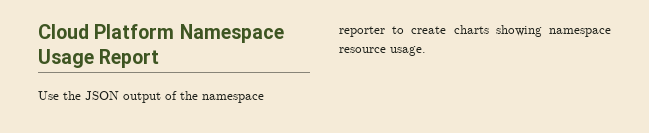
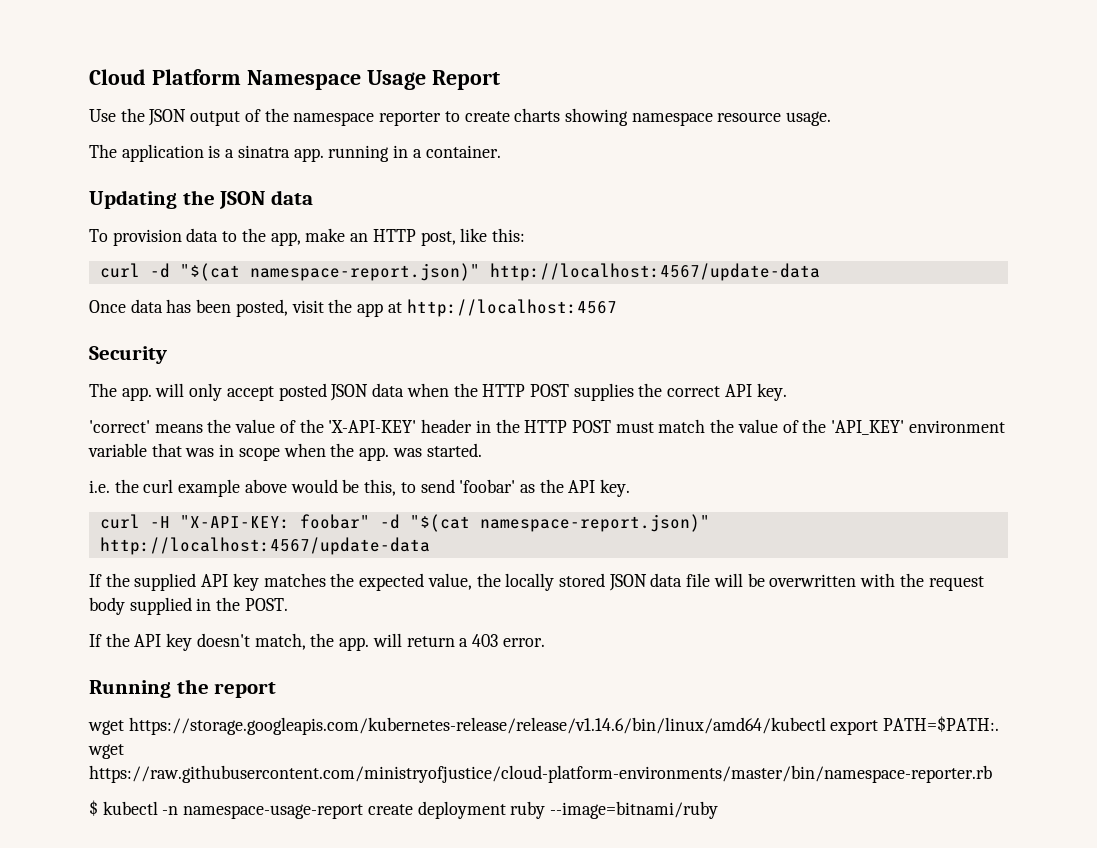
+ The application is a sinatra app. running in a container.
+ Updating the JSON data
+ To provision data to the app, make an HTTP post, like this:
+ curl -d "$(cat namespace-report.json)" http://localhost:4567/update-data
+ Once data has been posted, visit the app at http://localhost:4567
+ Security
+ The app. will only accept posted JSON data when the HTTP POST supplies the correct API key.
+ 'correct' means the value of the 'X-API-KEY' header in the HTTP POST must match the value of the 'API_KEY' environment variable that was in scope when the app. was started.
+ i.e. the curl example above would be this, to send 'foobar' as the API key.
+ curl -H "X-API-KEY: foobar" -d "$(cat namespace-report.json)" http://localhost:4567/update-data
+ If the supplied API key matches the expected value, the locally stored JSON data file will be overwritten with the request body supplied in the POST.
+ If the API key doesn't match, the app. will return a 403 error.
+ Running the report
+ wget https://storage.googleapis.com/kubernetes-release/release/v1.14.6/bin/linux/amd64/kubectl export PATH=$PATH:. wget https://raw.githubusercontent.com/ministryofjustice/cloud-platform-environments/master/bin/namespace-reporter.rb
+ $ kubectl -n namespace-usage-report create deployment ruby --image=bitnami/ruby

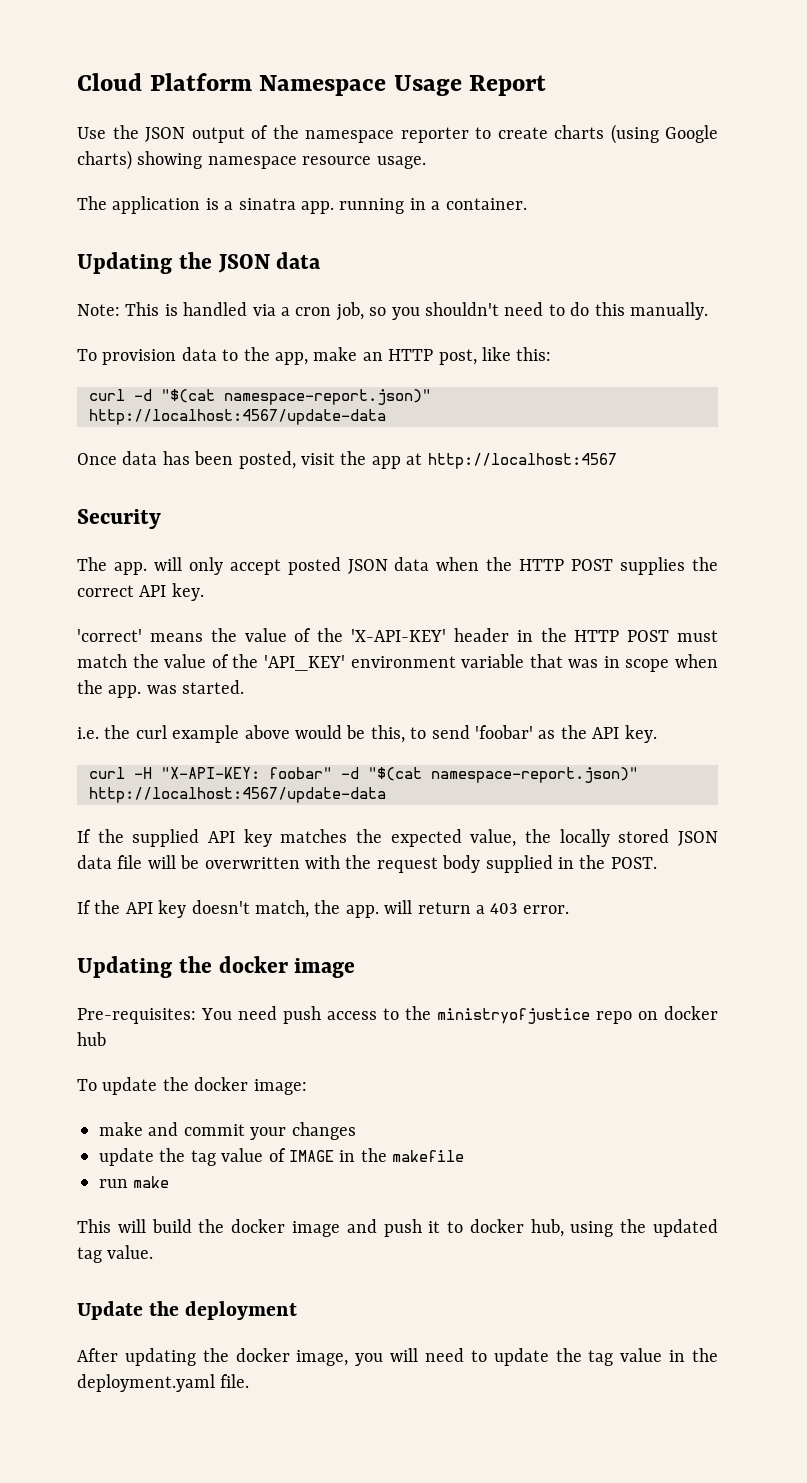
- Use the JSON output of the namespace reporter to create charts showing namespace resource usage.
+ Use the JSON output of the namespace reporter to create charts (using Google charts) showing namespace resource usage.
+ Note: This is handled via a cron job, so you shouldn't need to do this manually.
- Running the report
- wget https://storage.googleapis.com/kubernetes-release/release/v1.14.6/bin/linux/amd64/kubectl export PATH=$PATH:. wget https://raw.githubusercontent.com/ministryofjustice/cloud-platform-environments/master/bin/namespace-reporter.rb
- $ kubectl -n namespace-usage-report create deployment ruby --image=bitnami/ruby
+ Updating the docker image
+ Pre-requisites: You need push access to the ministryofjustice repo on docker hub
+ To update the docker image:
+ make and commit your changes
+ update the tag value of IMAGE in the makefile
+ run make
+ This will build the docker image and push it to docker hub, using the updated tag value.
+ Update the deployment
+ After updating the docker image, you will need to update the tag value in the deployment.yaml file.

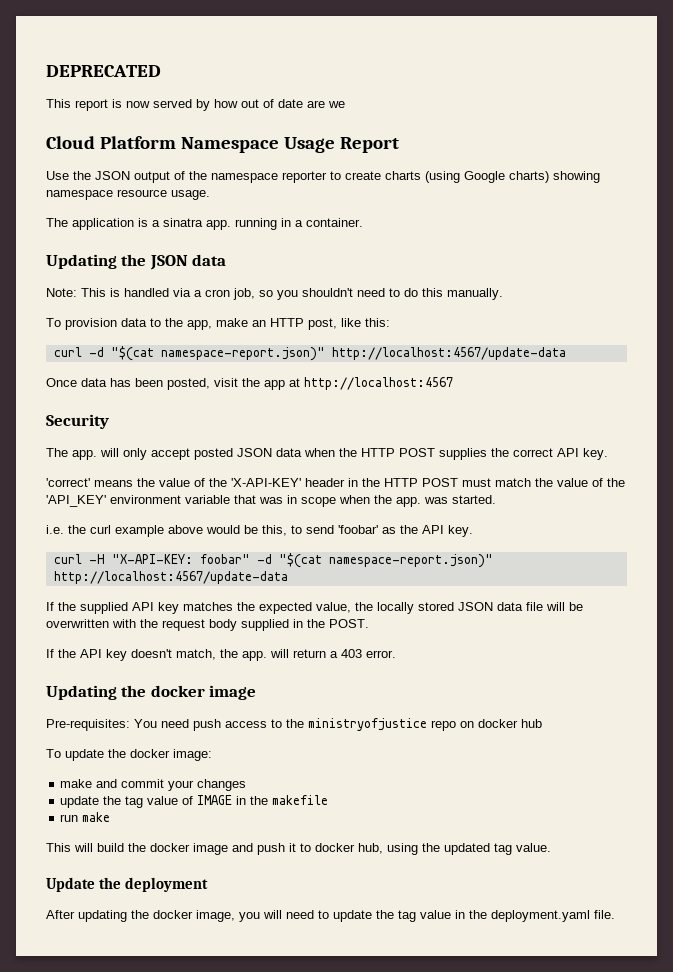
+ DEPRECATED
+ This report is now served by how out of date are we

